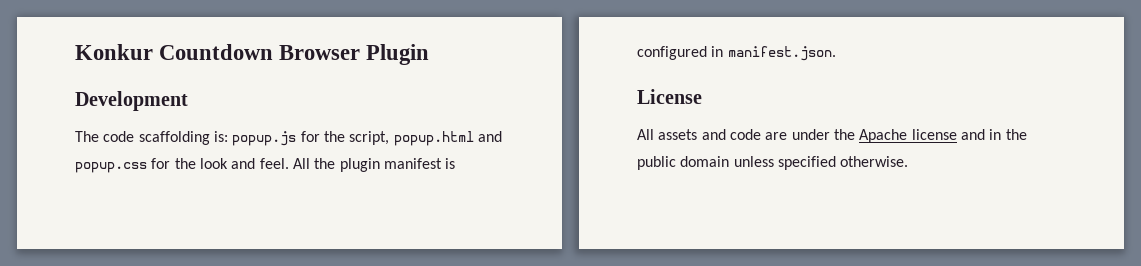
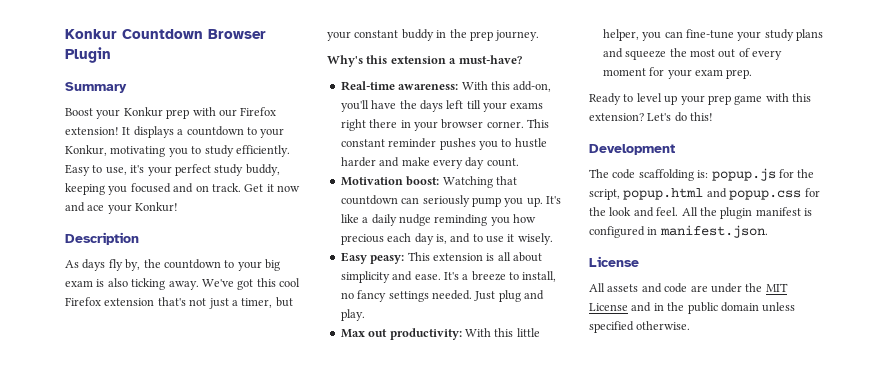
+ Summary
+ Boost your Konkur prep with our Firefox extension! It displays a countdown to your Konkur, motivating you to study efficiently. Easy to use, it's your perfect study buddy, keeping you focused and on track. Get it now and ace your Konkur!
+ Description
+ As days fly by, the countdown to your big exam is also ticking away. We've got this cool Firefox extension that's not just a timer, but your constant buddy in the prep journey.
+ Why's this extension a must-have?
+ Real-time awareness: With this add-on, you'll have the days left till your exams right there in your browser corner. This constant reminder pushes you to hustle harder and make every day count.
+ Motivation boost: Watching that countdown can seriously pump you up. It's like a daily nudge reminding you how precious each day is, and to use it wisely.
+ Easy peasy: This extension is all about simplicity and ease. It's a breeze to install, no fancy settings needed. Just plug and play.
+ Max out productivity: With this little helper, you can fine-tune your study plans and squeeze the most out of every moment for your exam prep.
+ Ready to level up your prep game with this extension? Let's do this!
- All assets and code are under the Apache license and in the public domain unless specified otherwise.
+ All assets and code are under the MIT License and in the public domain unless specified otherwise.

